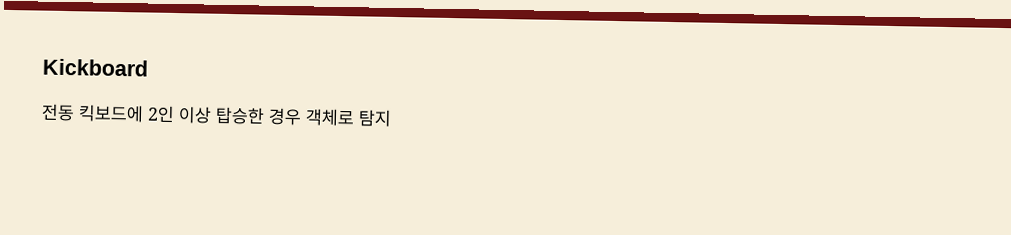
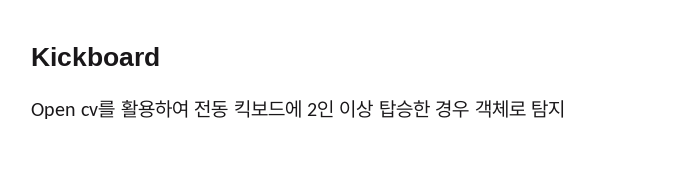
- 전동 킥보드에 2인 이상 탑승한 경우 객체로 탐지
+ Open cv를 활용하여 전동 킥보드에 2인 이상 탑승한 경우 객체로 탐지

